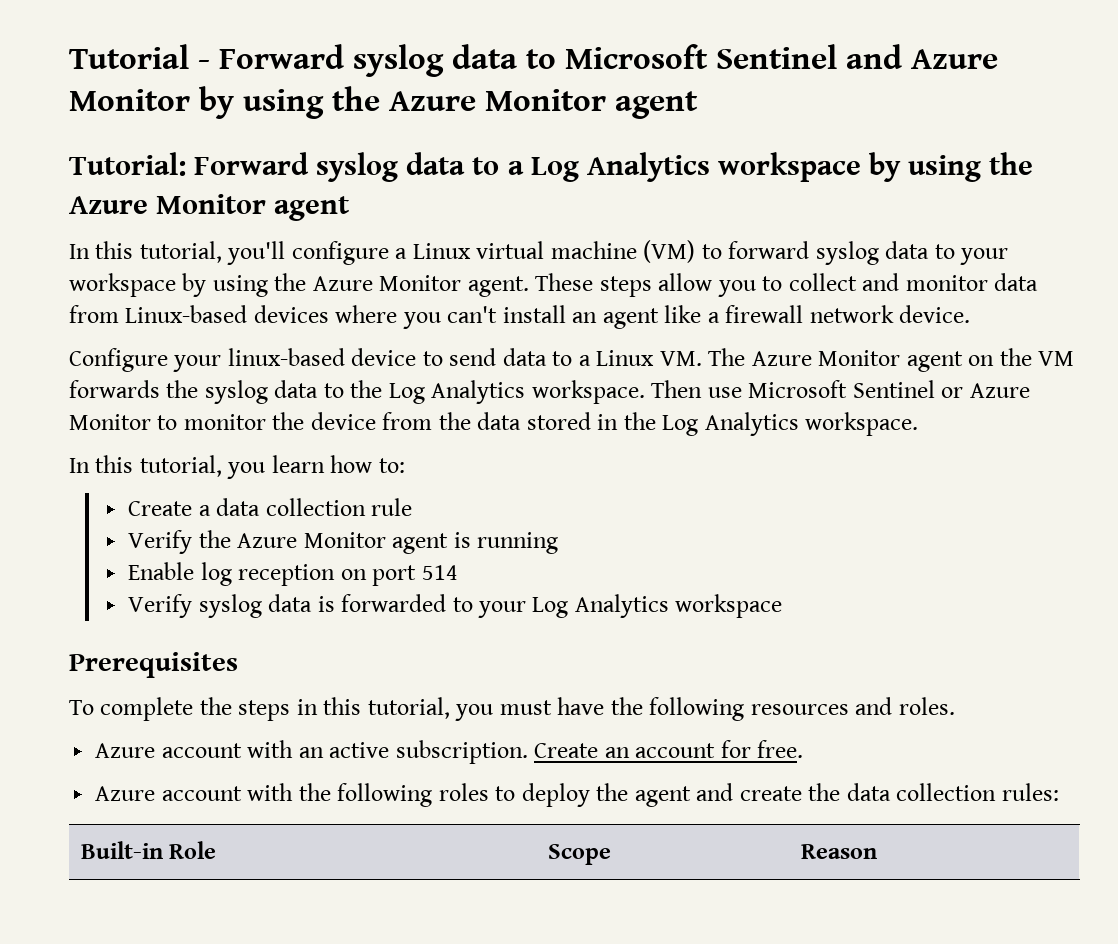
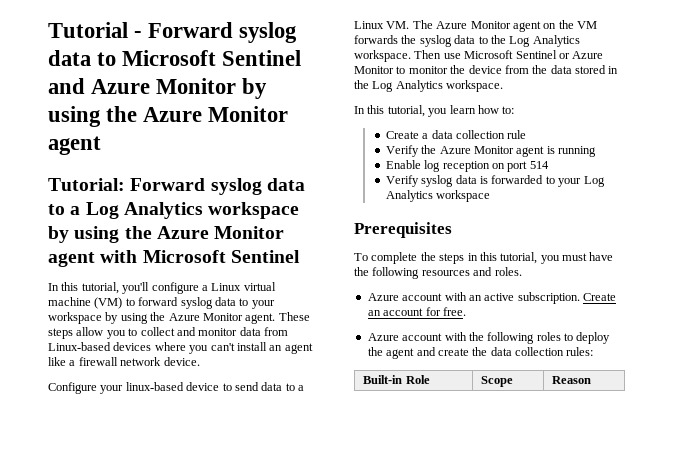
- Tutorial: Forward syslog data to a Log Analytics workspace by using the Azure Monitor agent
+ Tutorial: Forward syslog data to a Log Analytics workspace by using the Azure Monitor agent with Microsoft Sentinel

